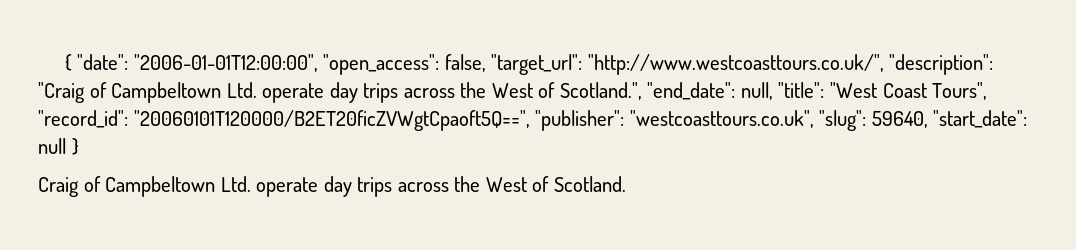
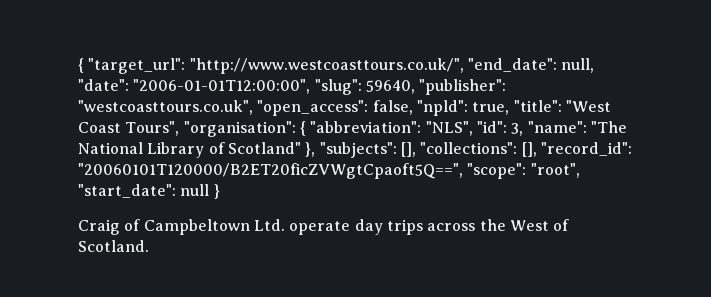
- { "date": "2006-01-01T12:00:00", "open_access": false, "target_url": "http://www.westcoasttours.co.uk/", "description": "Craig of Campbeltown Ltd. operate day trips across the West of Scotland.", "end_date": null, "title": "West Coast Tours", "record_id": "20060101T120000/B2ET20ficZVWgtCpaoft5Q==", "publisher": "westcoasttours.co.uk", "slug": 59640, "start_date": null }
+ { "target_url": "http://www.westcoasttours.co.uk/", "end_date": null, "date": "2006-01-01T12:00:00", "slug": 59640, "publisher": "westcoasttours.co.uk", "open_access": false, "npld": true, "title": "West Coast Tours", "organisation": { "abbreviation": "NLS", "id": 3, "name": "The National Library of Scotland" }, "subjects": [], "collections": [], "record_id": "20060101T120000/B2ET20ficZVWgtCpaoft5Q==", "scope": "root", "start_date": null }

